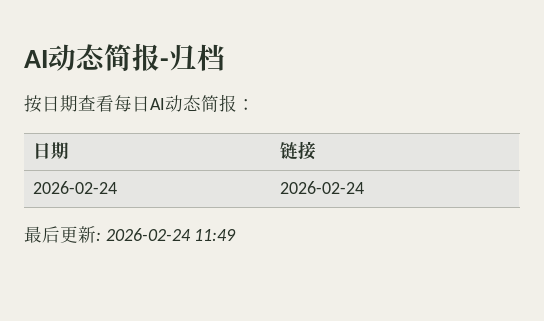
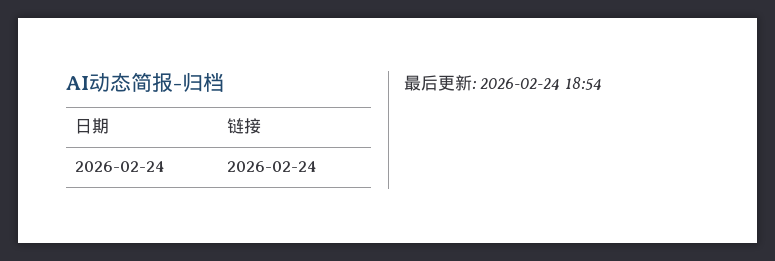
- 按日期查看每日AI动态简报：
- 最后更新: 2026-02-24 11:49
+ 最后更新: 2026-02-24 18:54

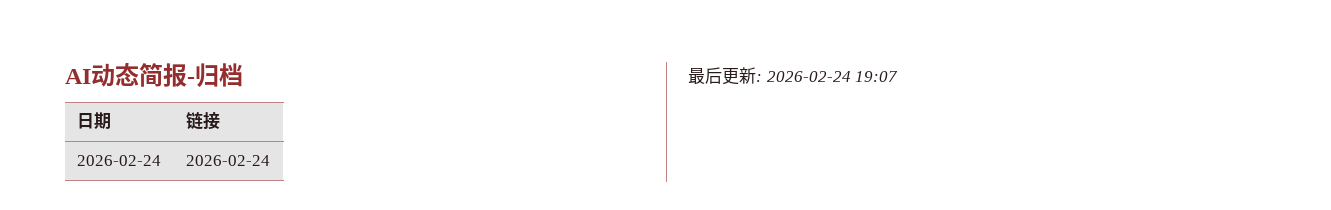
- 最后更新: 2026-02-24 18:54
+ 最后更新: 2026-02-24 19:07

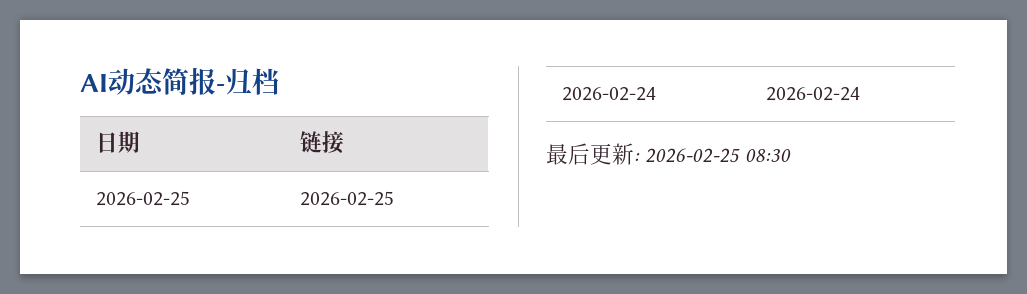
+ 2026-02-25 | 2026-02-25
- 最后更新: 2026-02-24 19:07
+ 最后更新: 2026-02-25 08:30

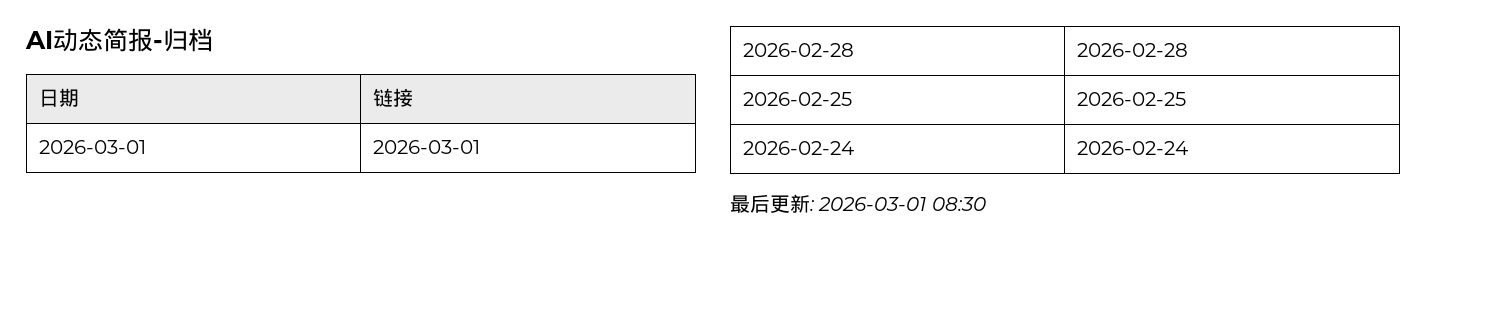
+ 2026-03-01 | 2026-03-01
+ 2026-02-28 | 2026-02-28
- 最后更新: 2026-02-25 08:30
+ 最后更新: 2026-03-01 08:30

